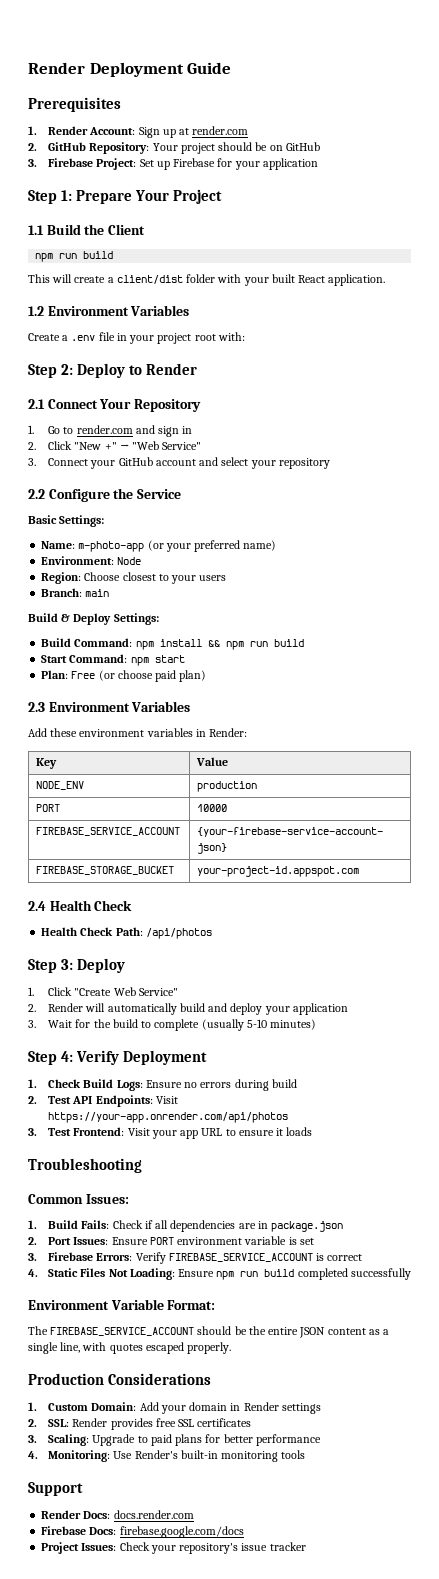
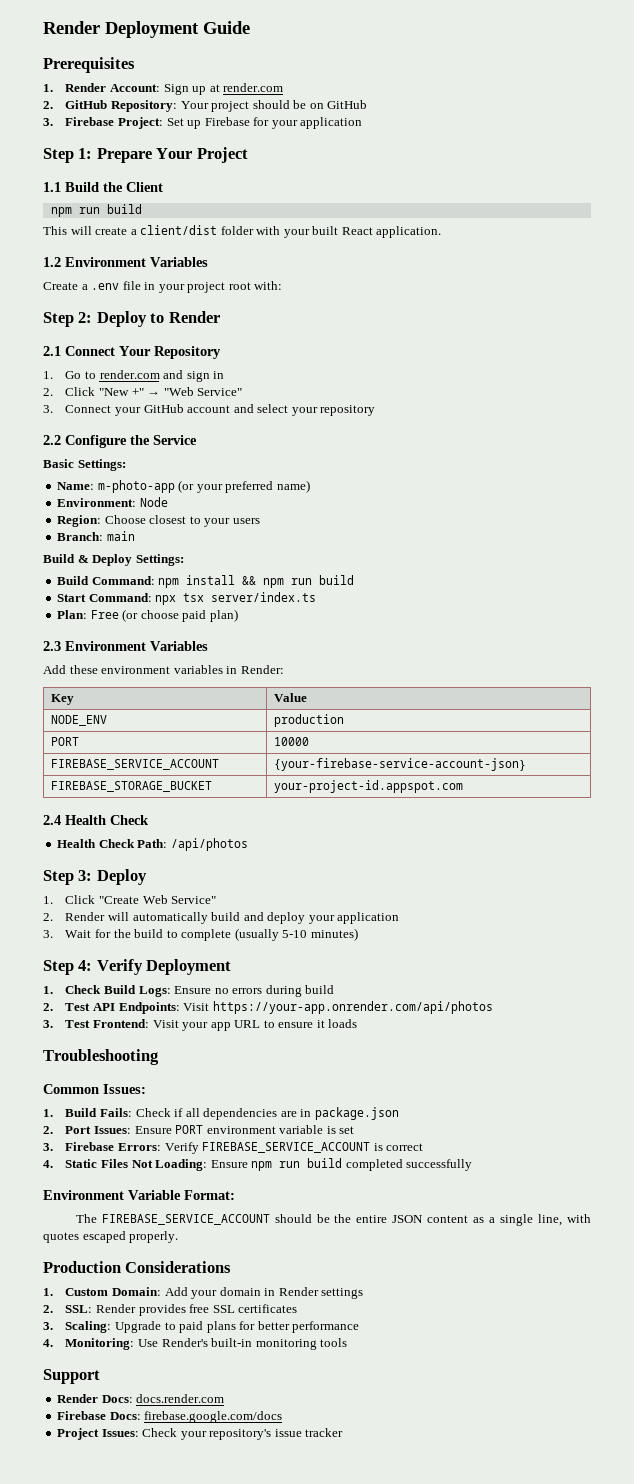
- Start Command: npm start
+ Start Command: npx tsx server/index.ts

